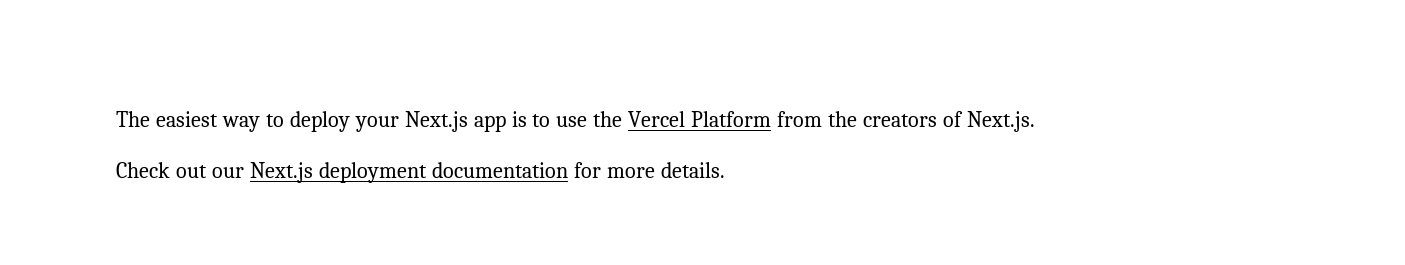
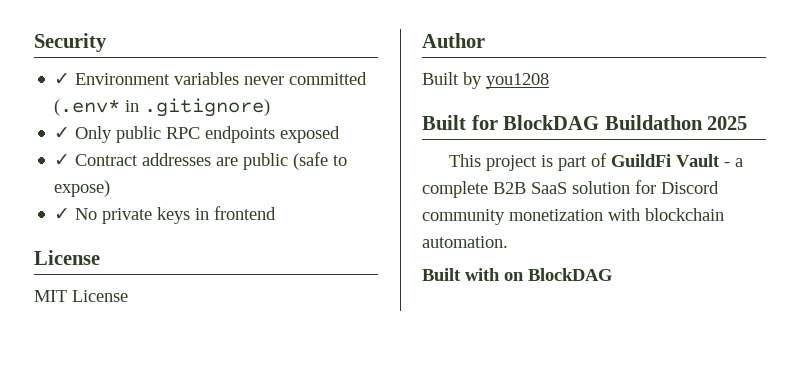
- The easiest way to deploy your Next.js app is to use the Vercel Platform from the creators of Next.js.
- Check out our Next.js deployment documentation for more details.
+ Security
+ ✓ Environment variables never committed (.env* in .gitignore)
+ ✓ Only public RPC endpoints exposed
+ ✓ Contract addresses are public (safe to expose)
+ ✓ No private keys in frontend
+ License
+ MIT License
+ Author
+ Built by you1208
+ Built for BlockDAG Buildathon 2025
+ This project is part of GuildFi Vault - a complete B2B SaaS solution for Discord community monetization with blockchain automation.
+ Built with on BlockDAG

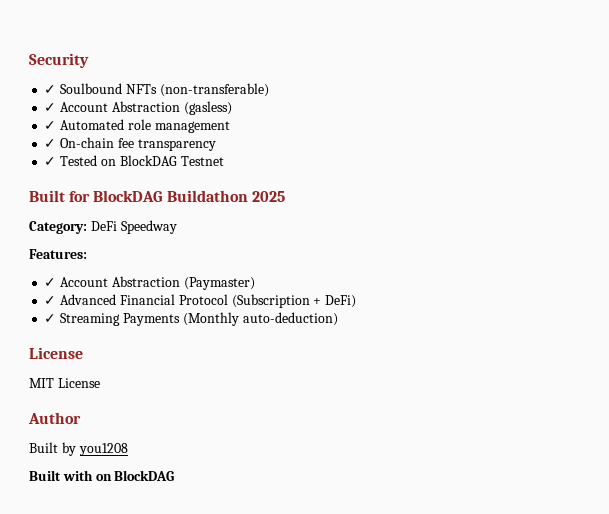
- ✓ Environment variables never committed (.env* in .gitignore)
- ✓ Only public RPC endpoints exposed
- ✓ Contract addresses are public (safe to expose)
- ✓ No private keys in frontend
+ ✓ Soulbound NFTs (non-transferable)
+ ✓ Account Abstraction (gasless)
+ ✓ Automated role management
+ ✓ On-chain fee transparency
+ ✓ Tested on BlockDAG Testnet
+ Built for BlockDAG Buildathon 2025
+ Category: DeFi Speedway
+ Features:
+ ✓ Account Abstraction (Paymaster)
+ ✓ Advanced Financial Protocol (Subscription + DeFi)
+ ✓ Streaming Payments (Monthly auto-deduction)
- Built for BlockDAG Buildathon 2025
- This project is part of GuildFi Vault - a complete B2B SaaS solution for Discord community monetization with blockchain automation.

